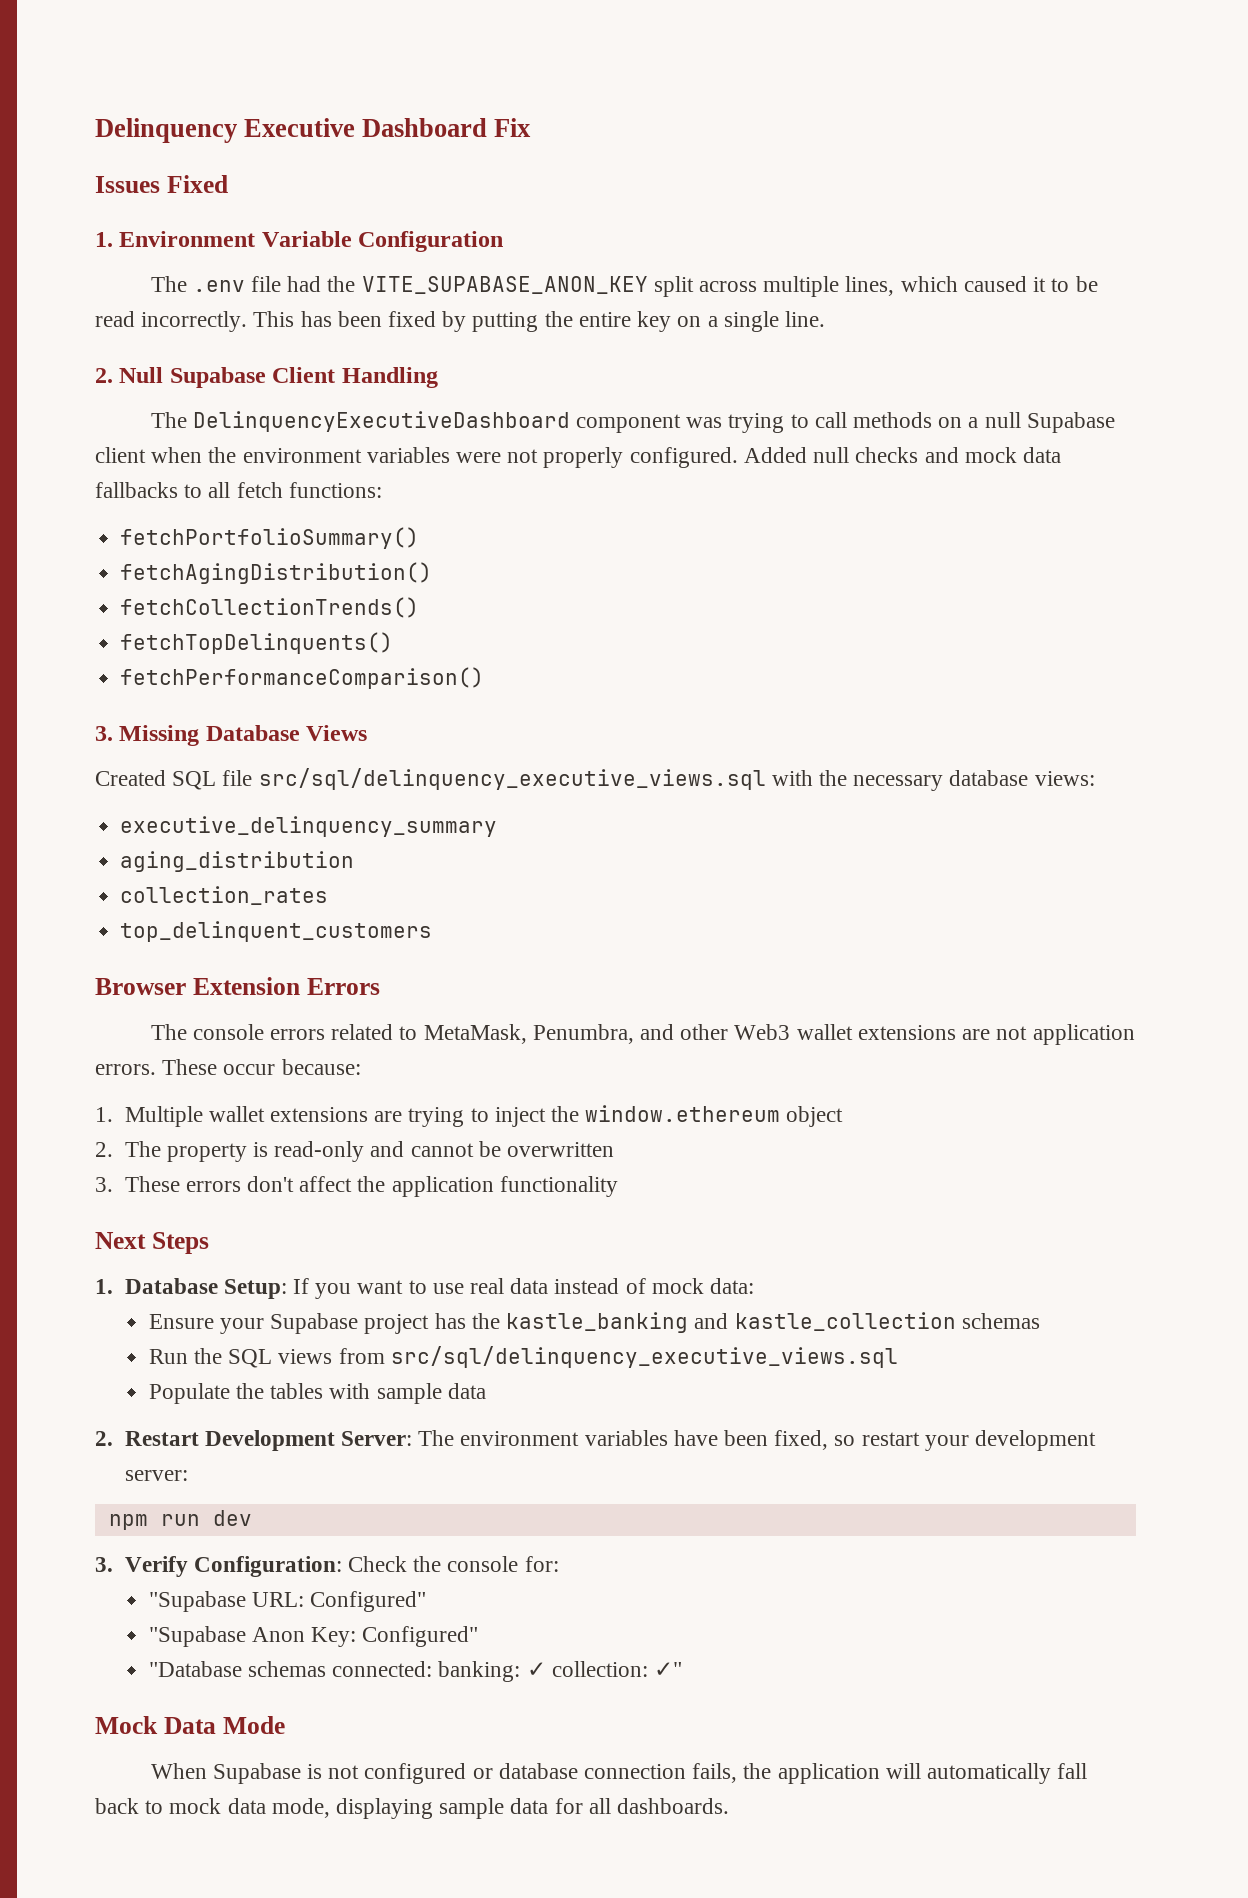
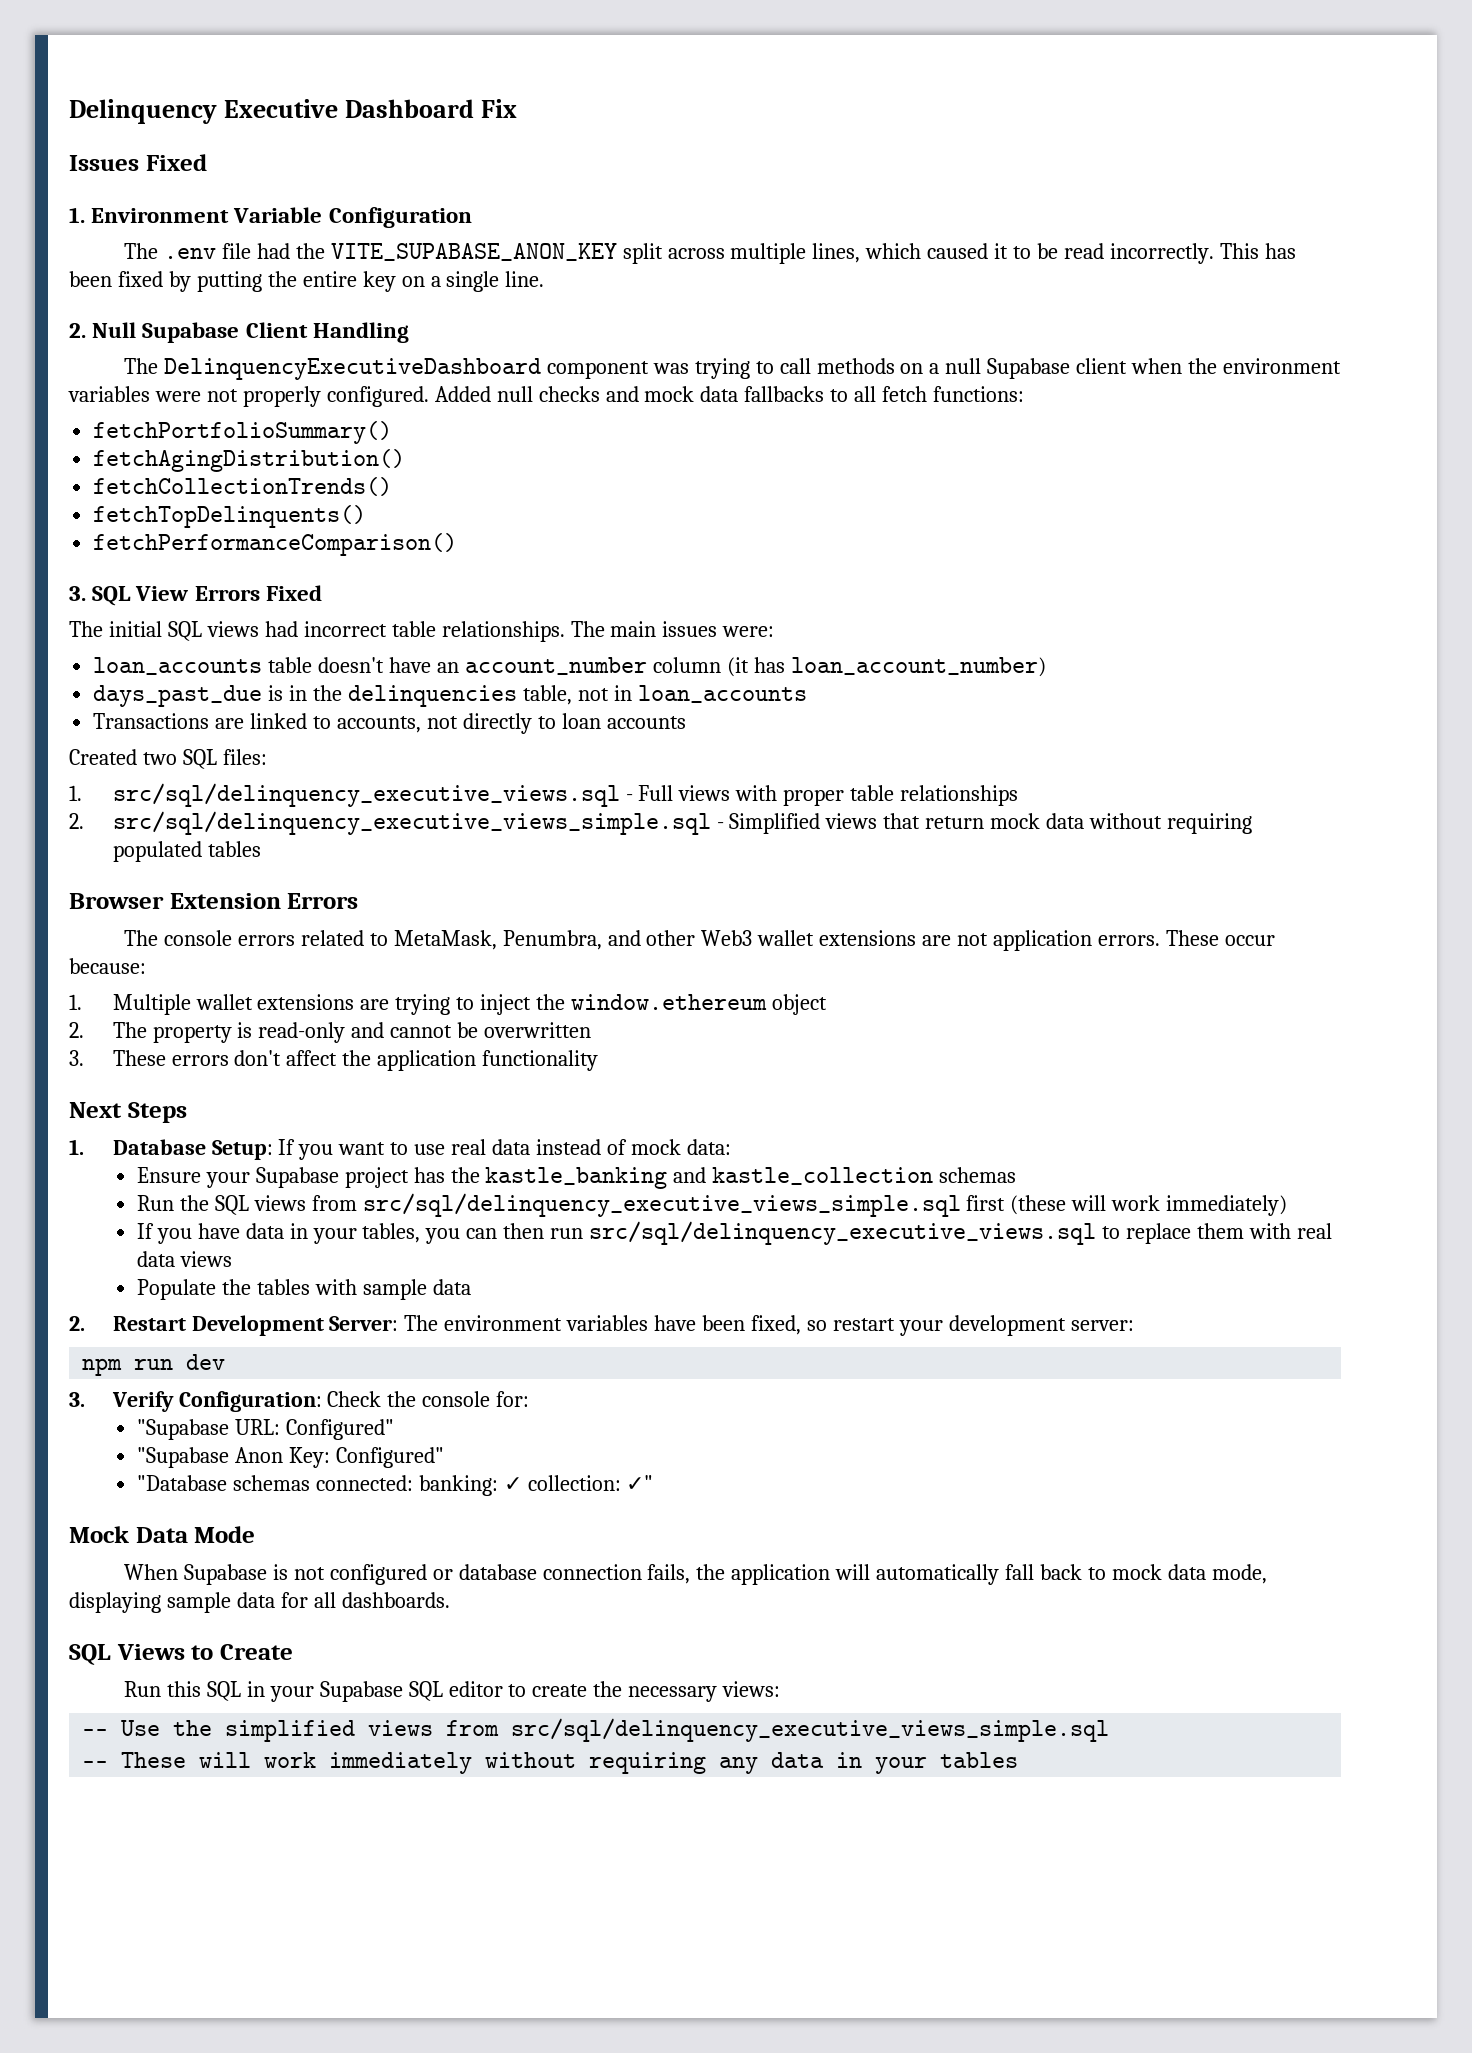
- 3. Missing Database Views
- Created SQL file src/sql/delinquency_executive_views.sql with the necessary database views:
- executive_delinquency_summary
- aging_distribution
- collection_rates
- top_delinquent_customers
+ 3. SQL View Errors Fixed
+ The initial SQL views had incorrect table relationships. The main issues were:
+ loan_accounts table doesn't have an account_number column (it has loan_account_number)
+ days_past_due is in the delinquencies table, not in loan_accounts
+ Transactions are linked to accounts, not directly to loan accounts
+ Created two SQL files:
+ 1. src/sql/delinquency_executive_views.sql - Full views with proper table relationships
+ 2. src/sql/delinquency_executive_views_simple.sql - Simplified views that return mock data without requiring populated tables
- Run the SQL views from src/sql/delinquency_executive_views.sql
+ Run the SQL views from src/sql/delinquency_executive_views_simple.sql first (these will work immediately)
+ If you have data in your tables, you can then run src/sql/delinquency_executive_views.sql to replace them with real data views
+ SQL Views to Create
+ Run this SQL in your Supabase SQL editor to create the necessary views:
+ -- Use the simplified views from src/sql/delinquency_executive_views_simple.sql
+ -- These will work immediately without requiring any data in your tables

